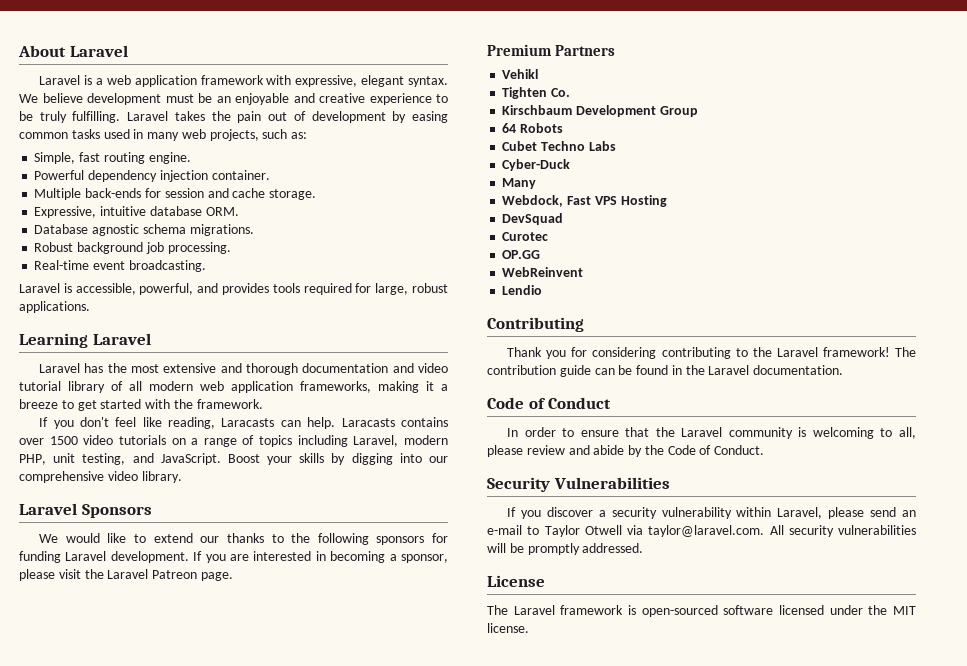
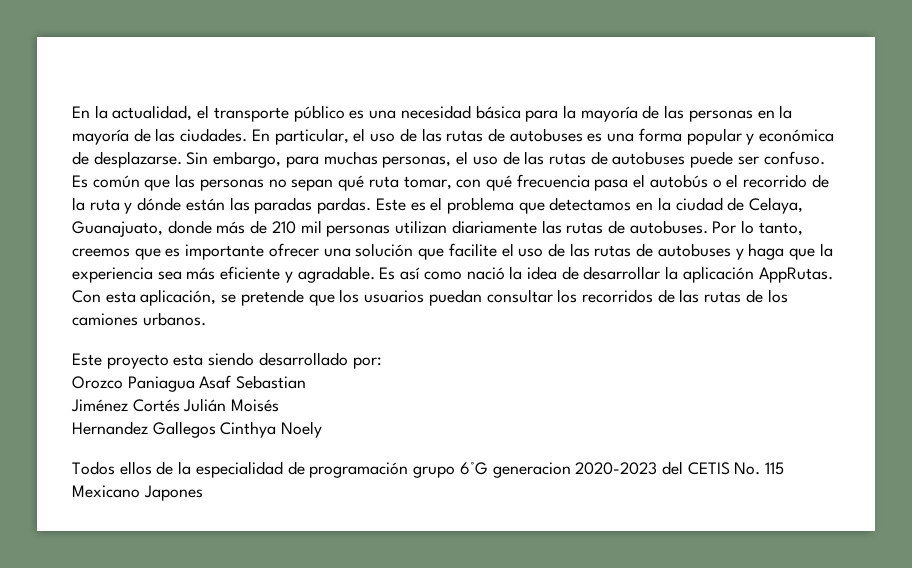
- About Laravel
- Laravel is a web application framework with expressive, elegant syntax. We believe development must be an enjoyable and creative experience to be truly fulfilling. Laravel takes the pain out of development by easing common tasks used in many web projects, such as:
- Simple, fast routing engine.
- Powerful dependency injection container.
- Multiple back-ends for session and cache storage.
- Expressive, intuitive database ORM.
- Database agnostic schema migrations.
- Robust background job processing.
- Real-time event broadcasting.
- Laravel is accessible, powerful, and provides tools required for large, robust applications.
- Learning Laravel
- Laravel has the most extensive and thorough documentation and video tutorial library of all modern web application frameworks, making it a breeze to get started with the framework.
- If you don't feel like reading, Laracasts can help. Laracasts contains over 1500 video tutorials on a range of topics including Laravel, modern PHP, unit testing, and JavaScript. Boost your skills by digging into our comprehensive video library.
- Laravel Sponsors
- We would like to extend our thanks to the following sponsors for funding Laravel development. If you are interested in becoming a sponsor, please visit the Laravel Patreon page.
- Premium Partners
- Vehikl
- Tighten Co.
- Kirschbaum Development Group
- 64 Robots
- Cubet Techno Labs
- Cyber-Duck
- Many
- Webdock, Fast VPS Hosting
- DevSquad
- Curotec
- OP.GG
- WebReinvent
- Lendio
- Contributing
- Thank you for considering contributing to the Laravel framework! The contribution guide can be found in the Laravel documentation.
- Code of Conduct
- In order to ensure that the Laravel community is welcoming to all, please review and abide by the Code of Conduct.
- Security Vulnerabilities
- If you discover a security vulnerability within Laravel, please send an e-mail to Taylor Otwell via taylor@laravel.com. All security vulnerabilities will be promptly addressed.
- License
- The Laravel framework is open-sourced software licensed under the MIT license.
+ En la actualidad, el transporte público es una necesidad básica para la mayoría de las personas en la mayoría de las ciudades. En particular, el uso de las rutas de autobuses es una forma popular y económica de desplazarse. Sin embargo, para muchas personas, el uso de las rutas de autobuses puede ser confuso. Es común que las personas no sepan qué ruta tomar, con qué frecuencia pasa el autobús o el recorrido de la ruta y dónde están las paradas pardas. Este es el problema que detectamos en la ciudad de Celaya, Guanajuato, donde más de 210 mil personas utilizan diariamente las rutas de autobuses. Por lo tanto, creemos que es importante ofrecer una solución que facilite el uso de las rutas de autobuses y haga que la experiencia sea más eficiente y agradable. Es así como nació la idea de desarrollar la aplicación AppRutas. Con esta aplicación, se pretende que los usuarios puedan consultar los recorridos de las rutas de los camiones urbanos.
+ Este proyecto esta siendo desarrollado por:
+ Orozco Paniagua Asaf Sebastian
+ Jiménez Cortés Julián Moisés
+ Hernandez Gallegos Cinthya Noely
+ Todos ellos de la especialidad de programación grupo 6°G generacion 2020-2023 del CETIS No. 115 Mexicano Japones

